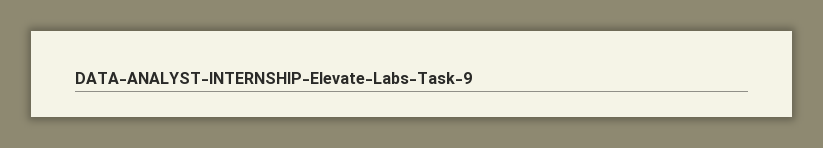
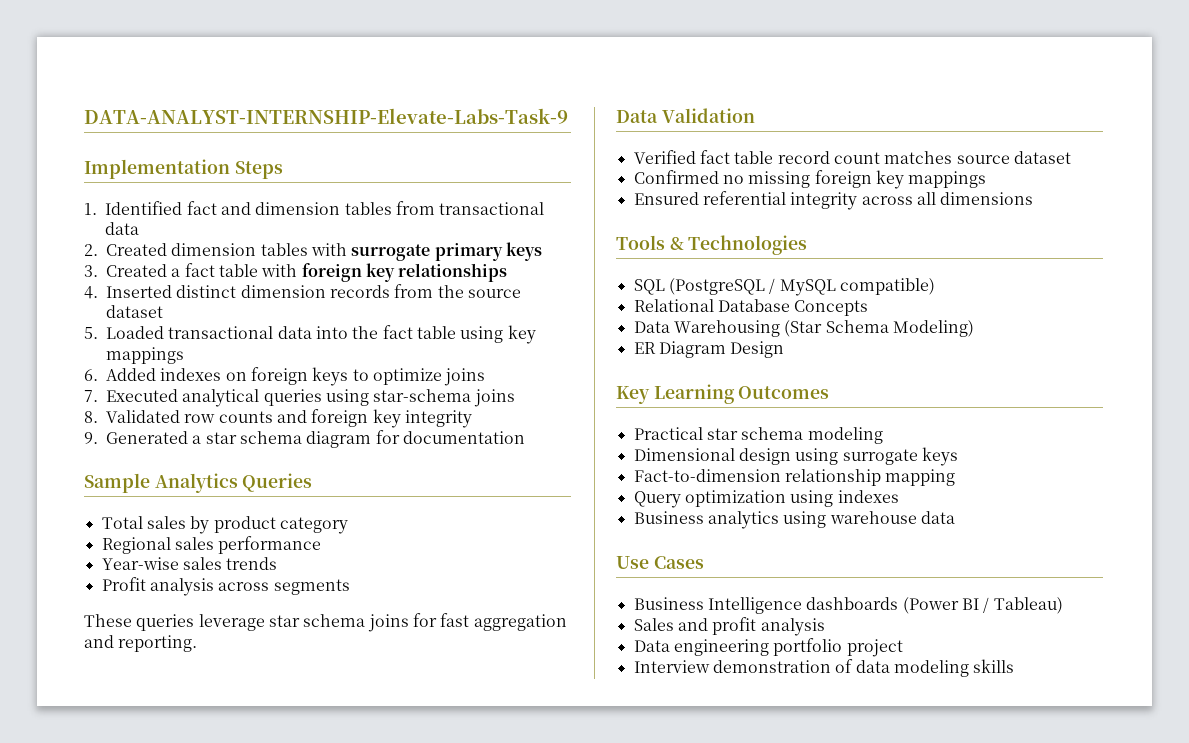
+ Implementation Steps
+ 1. Identified fact and dimension tables from transactional data
+ 2. Created dimension tables with surrogate primary keys
+ 3. Created a fact table with foreign key relationships
+ 4. Inserted distinct dimension records from the source dataset
+ 5. Loaded transactional data into the fact table using key mappings
+ 6. Added indexes on foreign keys to optimize joins
+ 7. Executed analytical queries using star-schema joins
+ 8. Validated row counts and foreign key integrity
+ 9. Generated a star schema diagram for documentation
+ Sample Analytics Queries
+ Total sales by product category
+ Regional sales performance
+ Year-wise sales trends
+ Profit analysis across segments
+ These queries leverage star schema joins for fast aggregation and reporting.
+ Data Validation
+ Verified fact table record count matches source dataset
+ Confirmed no missing foreign key mappings
+ Ensured referential integrity across all dimensions
+ Tools & Technologies
+ SQL (PostgreSQL / MySQL compatible)
+ Relational Database Concepts
+ Data Warehousing (Star Schema Modeling)
+ ER Diagram Design
+ Key Learning Outcomes
+ Practical star schema modeling
+ Dimensional design using surrogate keys
+ Fact-to-dimension relationship mapping
+ Query optimization using indexes
+ Business analytics using warehouse data
+ Use Cases
+ Business Intelligence dashboards (Power BI / Tableau)
+ Sales and profit analysis
+ Data engineering portfolio project
+ Interview demonstration of data modeling skills

